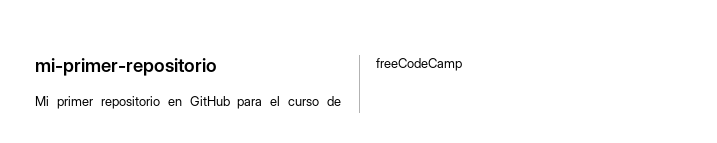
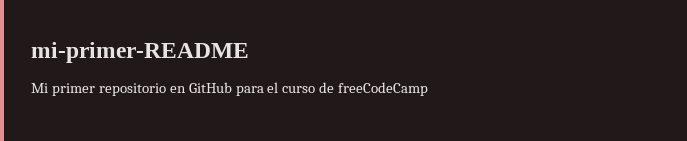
- mi-primer-repositorio
+ mi-primer-README

